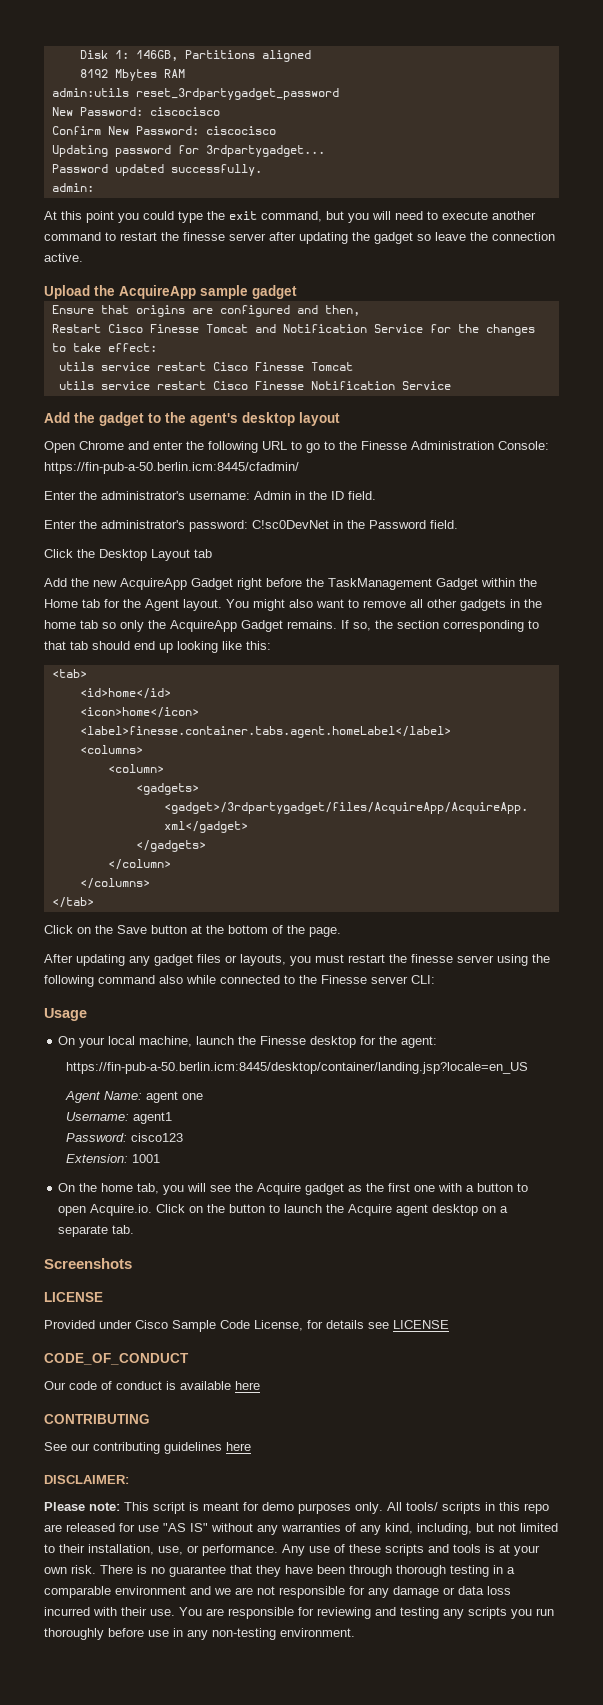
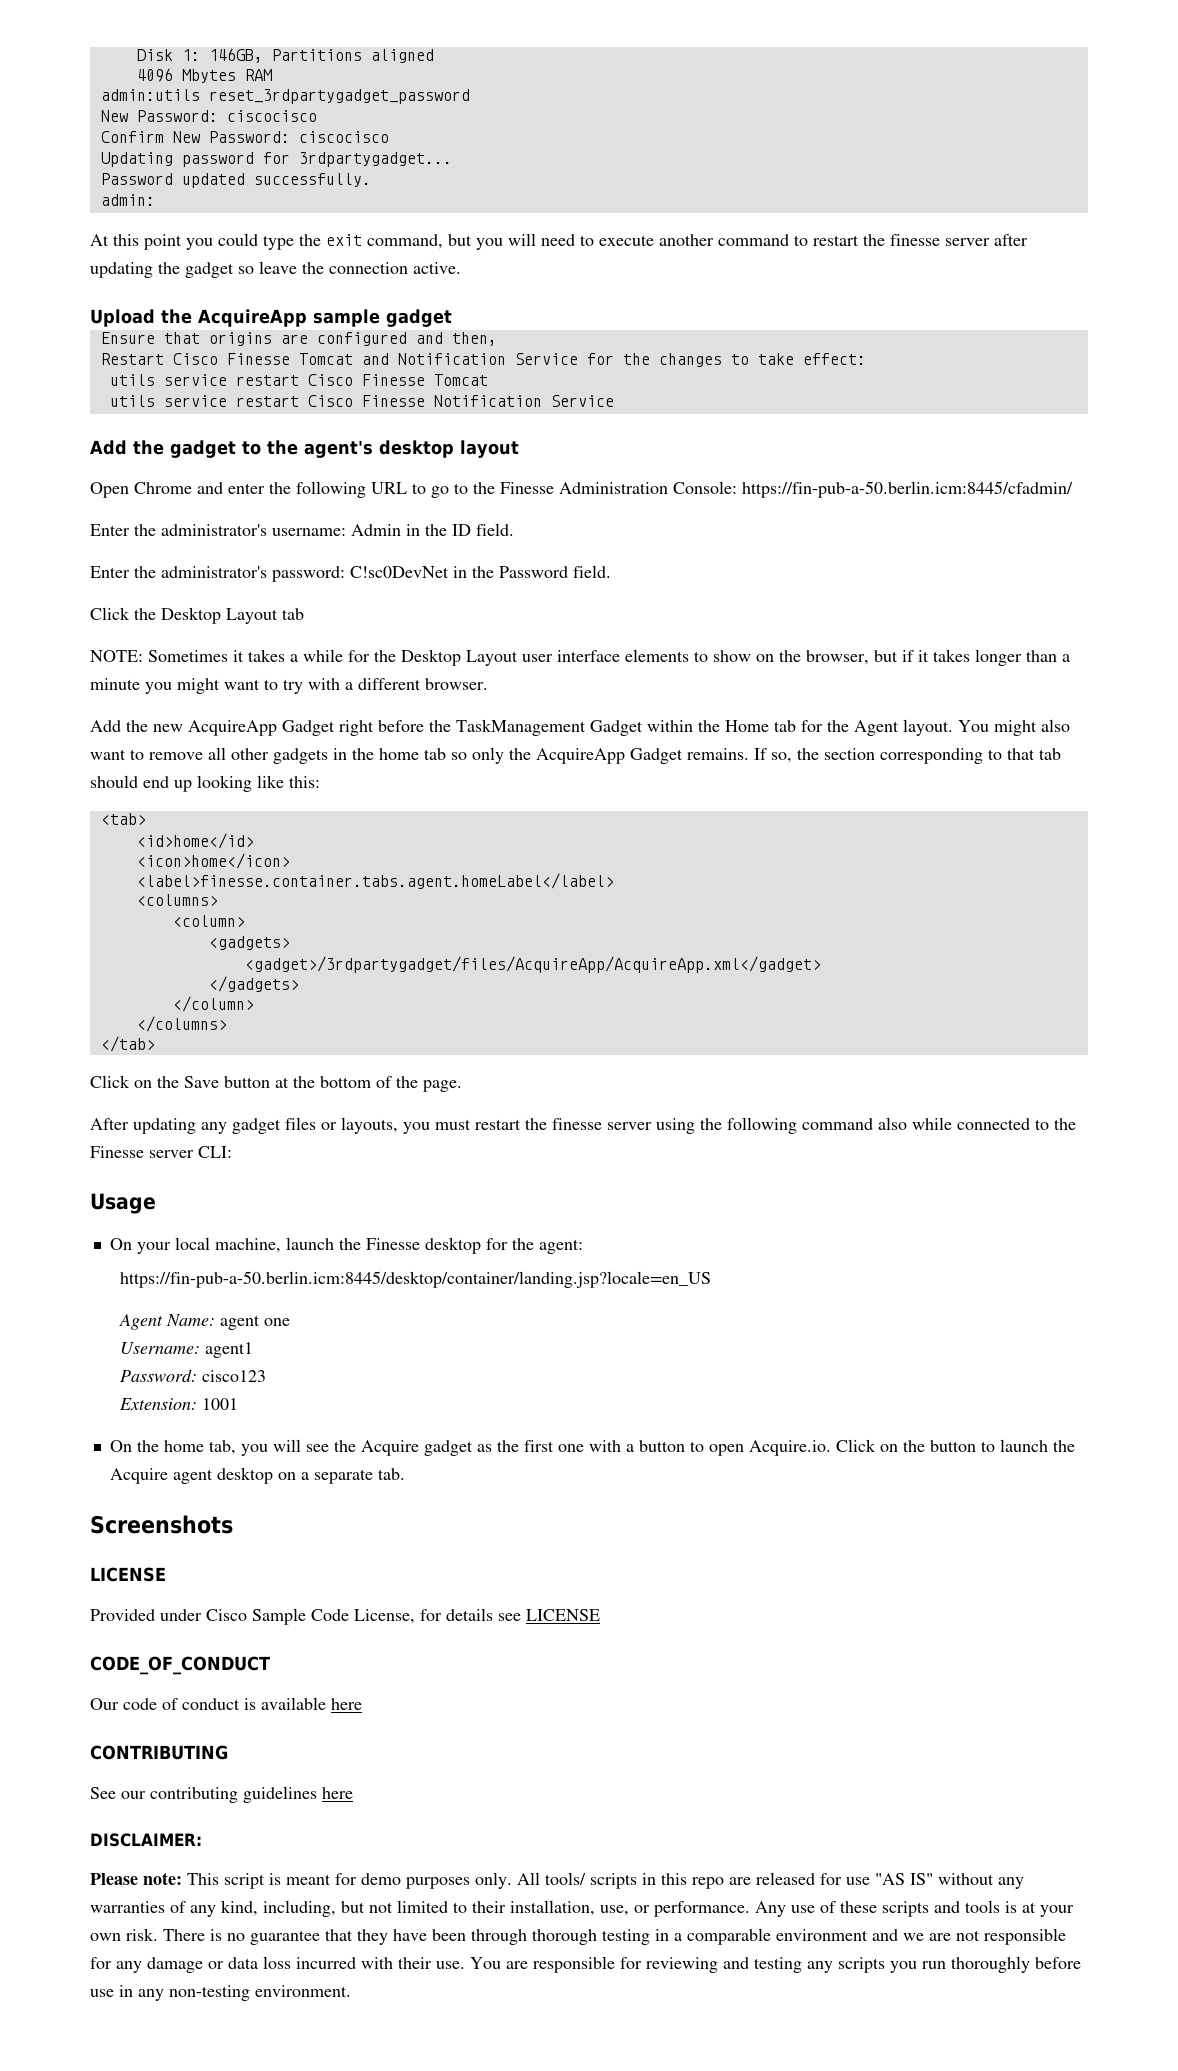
- 8192 Mbytes RAM
+ 4096 Mbytes RAM
+ NOTE: Sometimes it takes a while for the Desktop Layout user interface elements to show on the browser, but if it takes longer than a minute you might want to try with a different browser.

